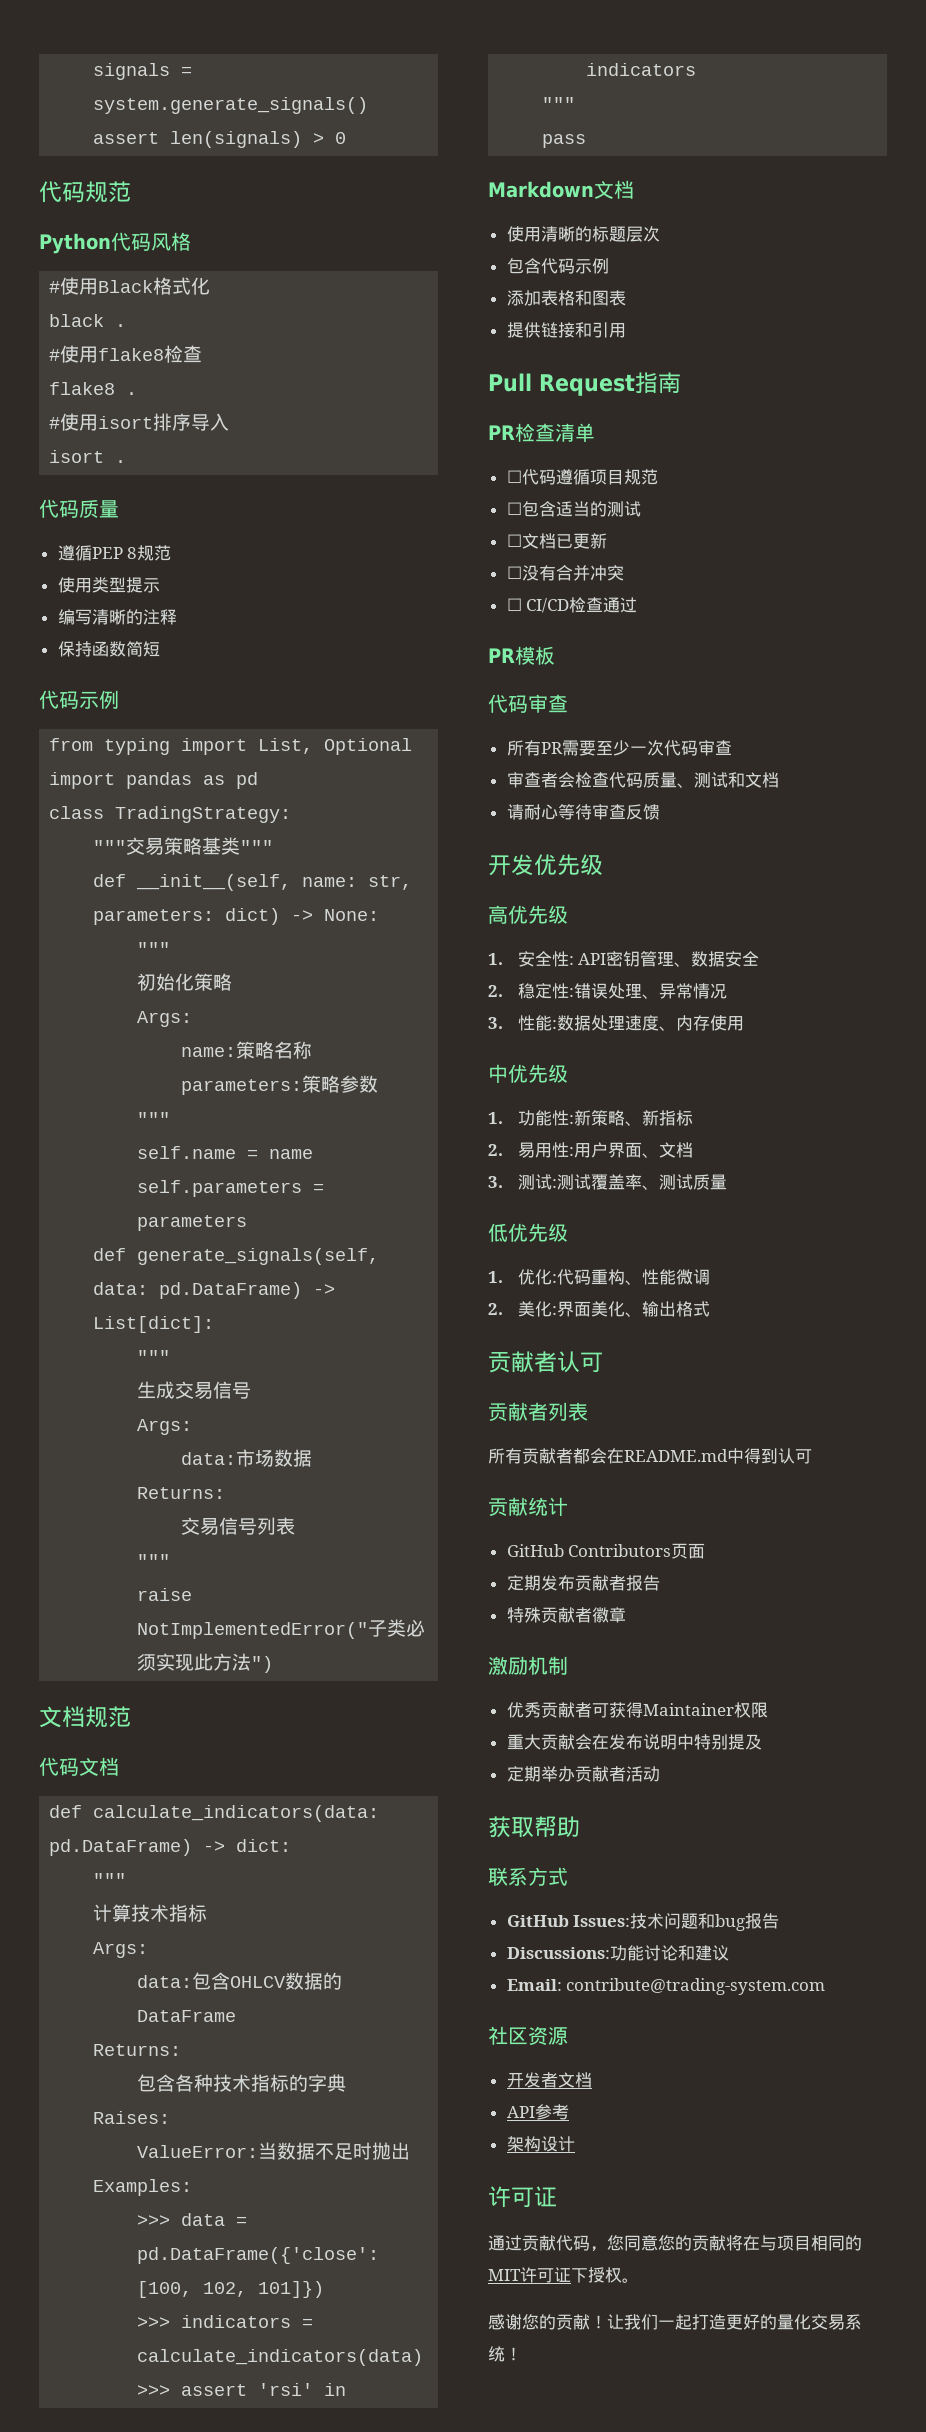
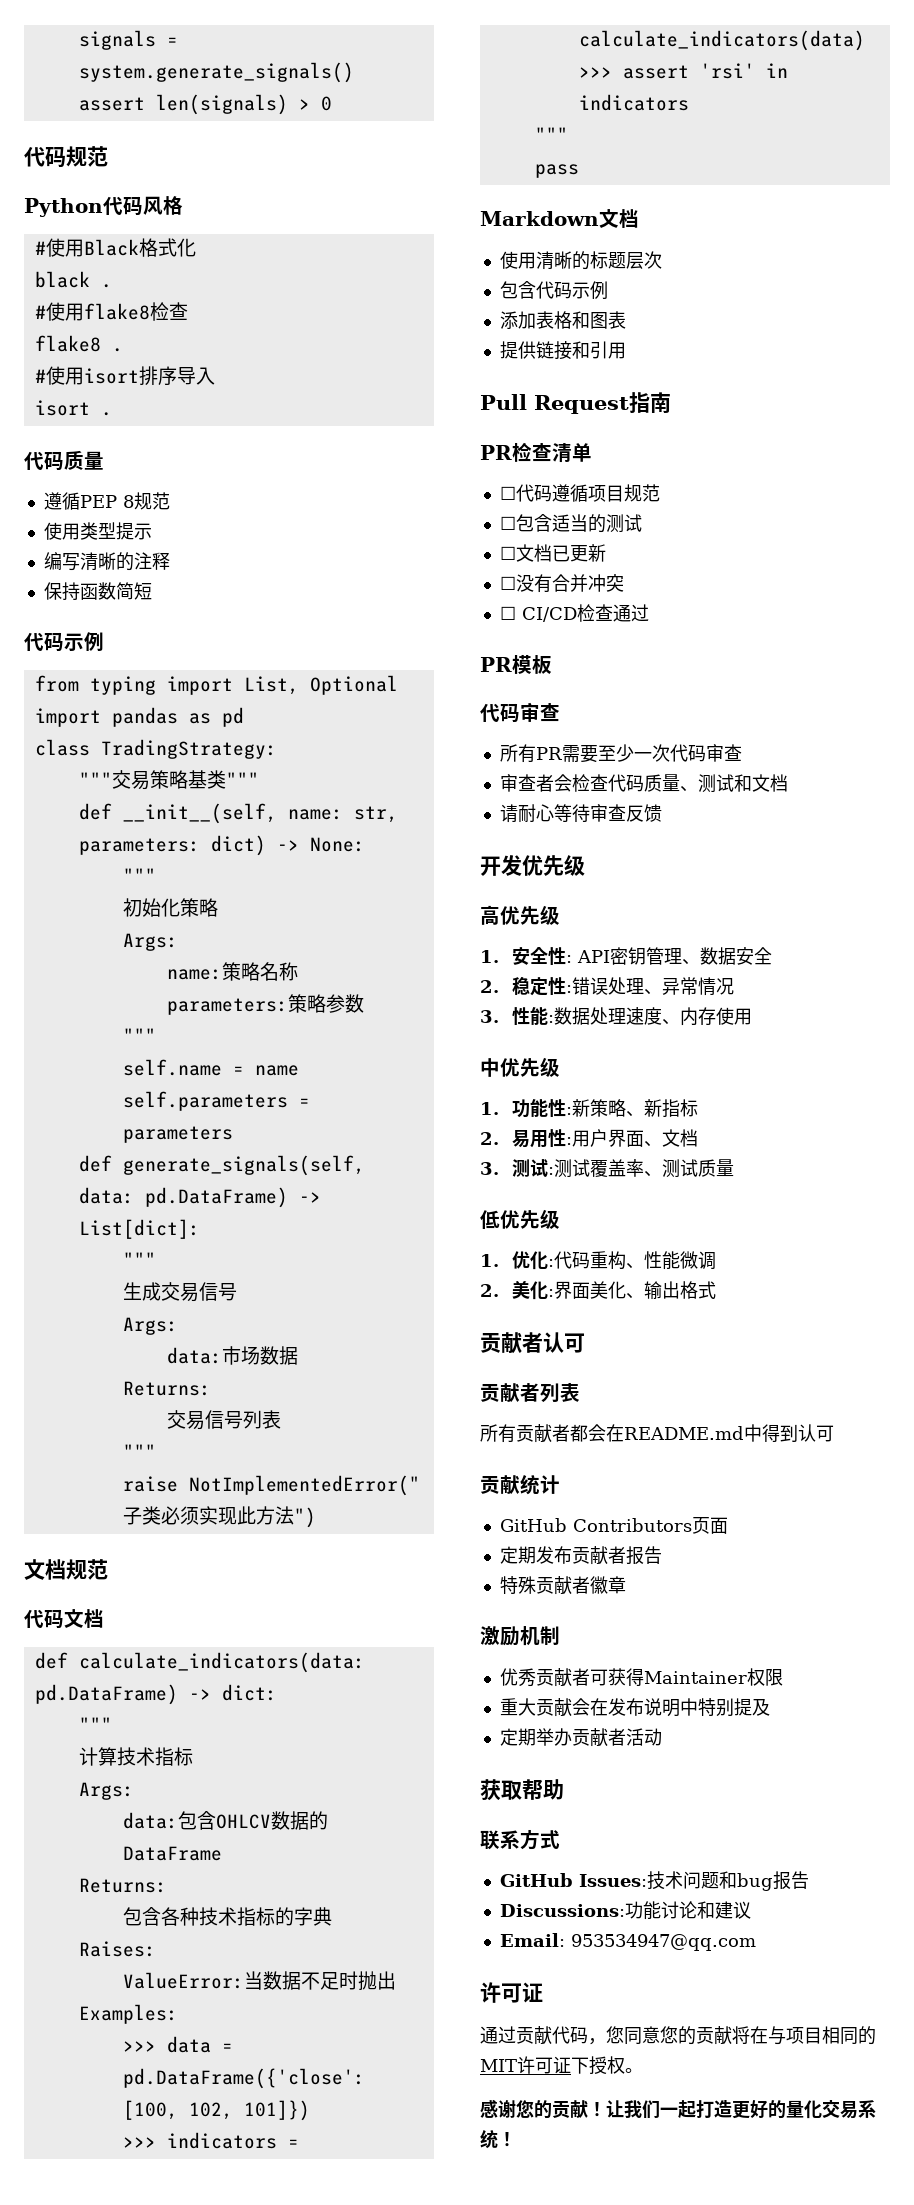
- Email: contribute@trading-system.com
- 社区资源
- 开发者文档
- API参考
- 架构设计
+ Email: 953534947@qq.com

